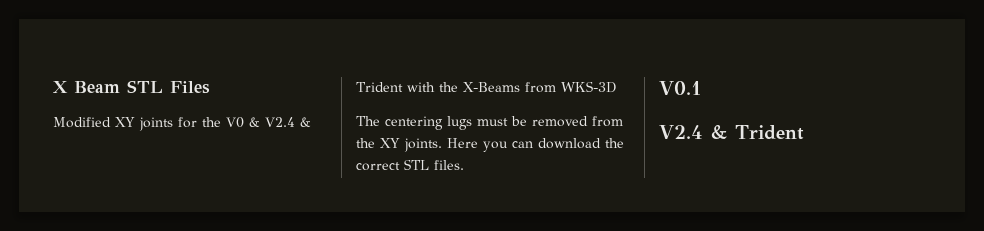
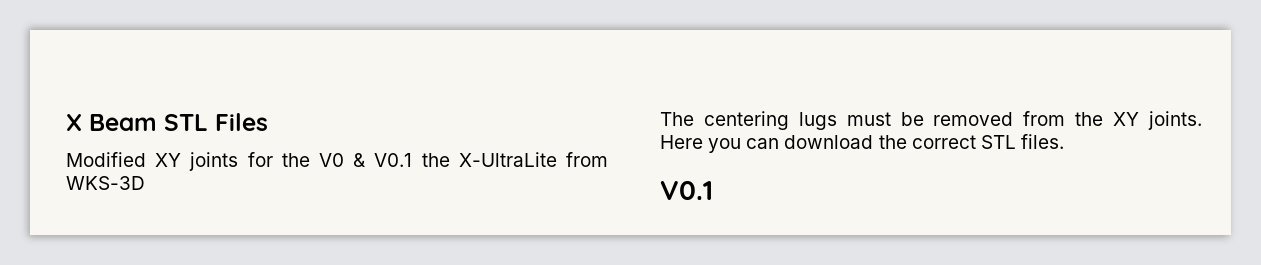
- Modified XY joints for the V0 & V2.4 & Trident with the X-Beams from WKS-3D
+ Modified XY joints for the V0 & V0.1 the X-UltraLite from WKS-3D
  Here you can download the correct STL files.
  V0.1
- V2.4 & Trident

